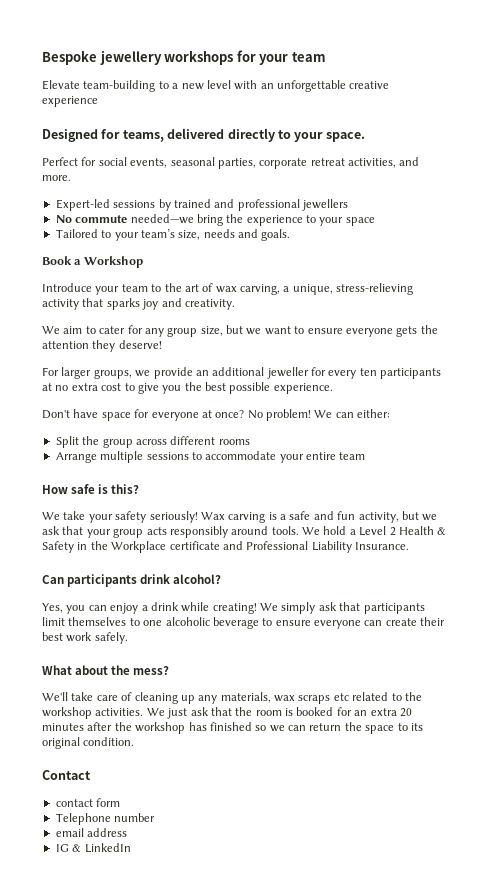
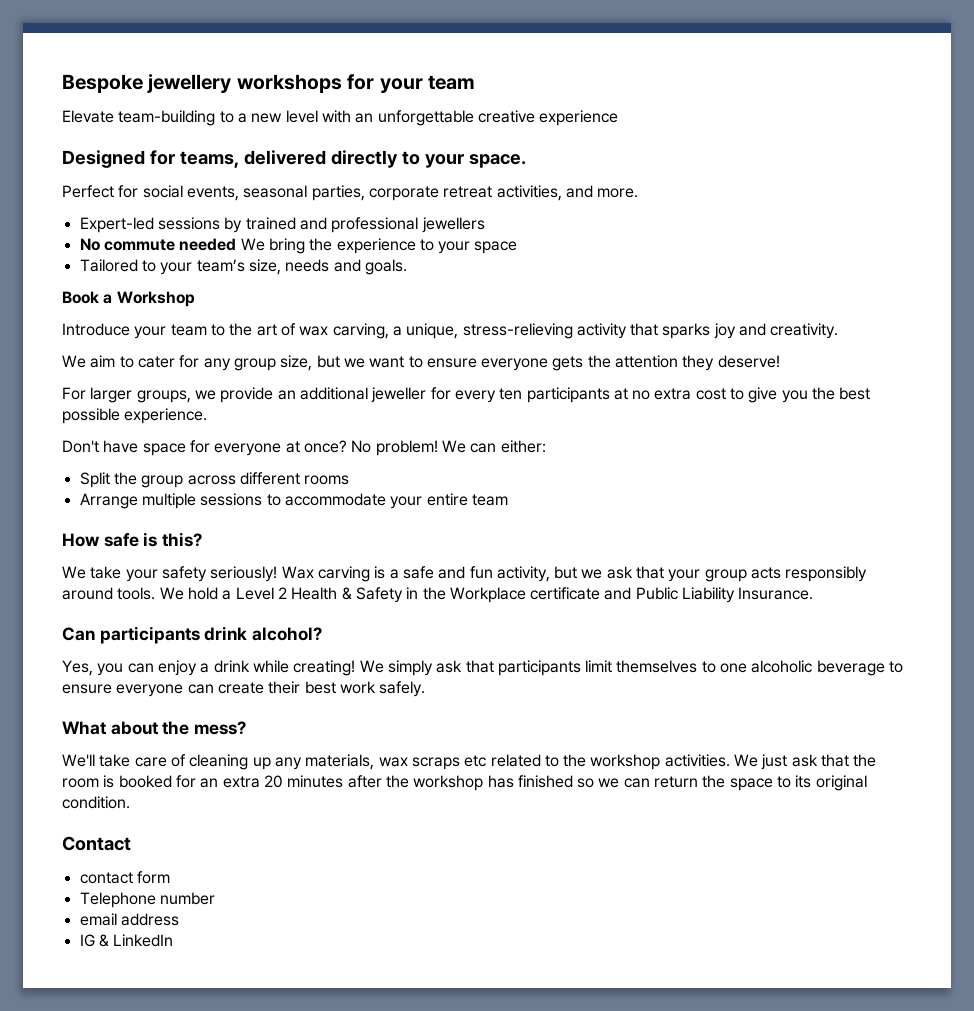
- No commute needed—we bring the experience to your space
+ No commute needed We bring the experience to your space
- We hold a Level 2 Health & Safety in the Workplace certificate and Professional Liability Insurance.
+ We hold a Level 2 Health & Safety in the Workplace certificate and Public Liability Insurance.

